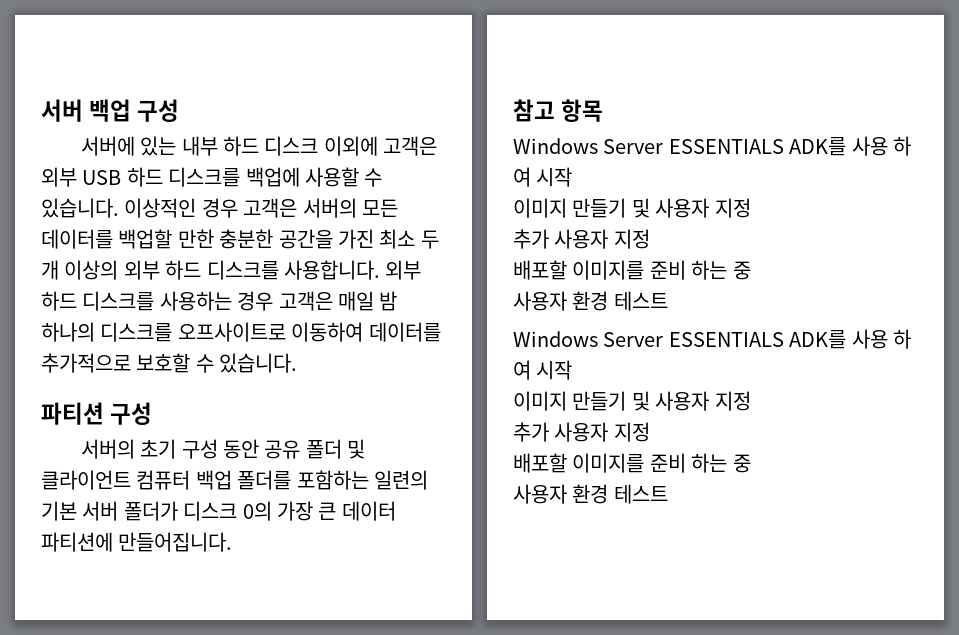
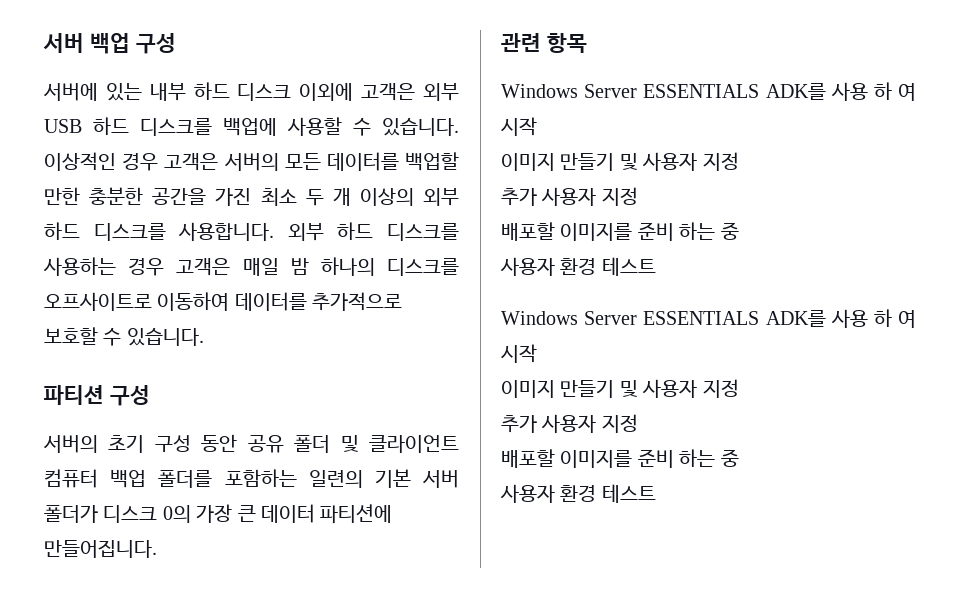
- 참고 항목
+ 관련 항목

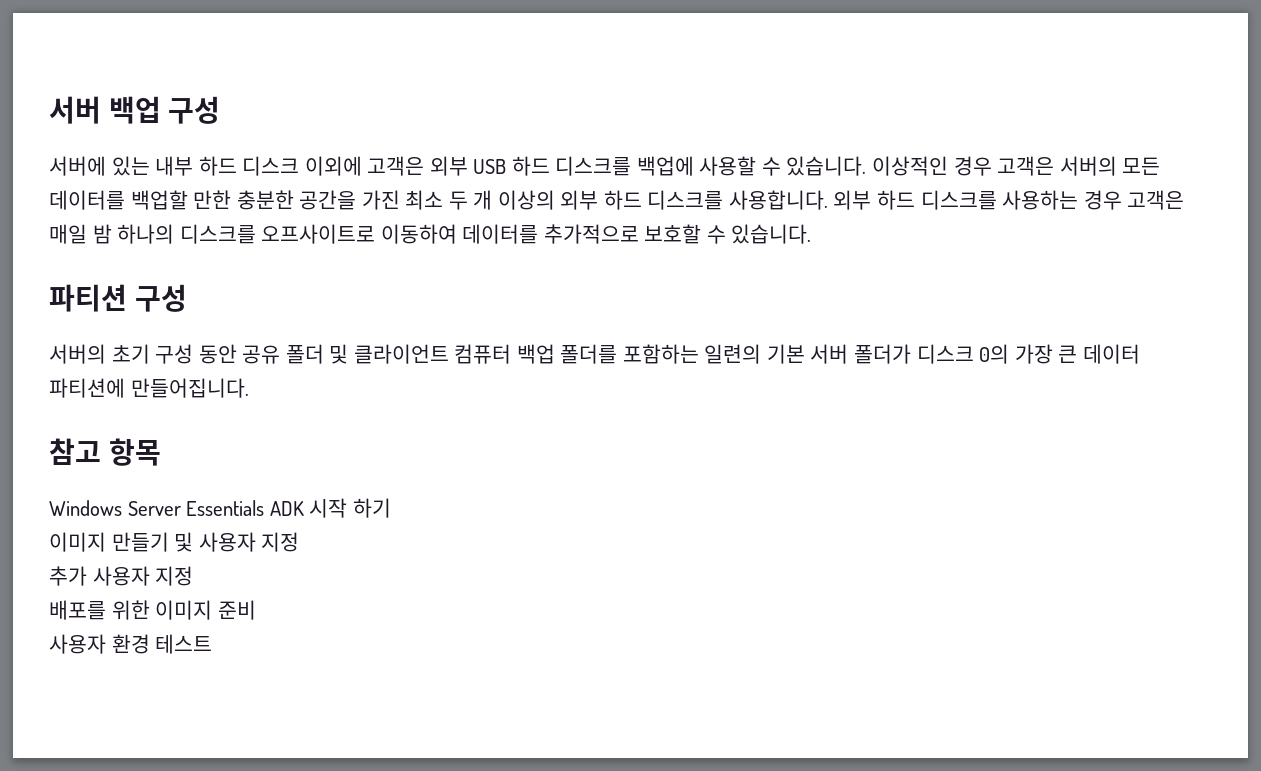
- 관련 항목
- Windows Server ESSENTIALS ADK를 사용 하 여 시작
+ 참고 항목
+ Windows Server Essentials ADK 시작 하기
  이미지 만들기 및 사용자 지정
  추가 사용자 지정
- 배포할 이미지를 준비 하는 중
- 사용자 환경 테스트
- Windows Server ESSENTIALS ADK를 사용 하 여 시작
- 이미지 만들기 및 사용자 지정
- 추가 사용자 지정
- 배포할 이미지를 준비 하는 중
+ 배포를 위한 이미지 준비

